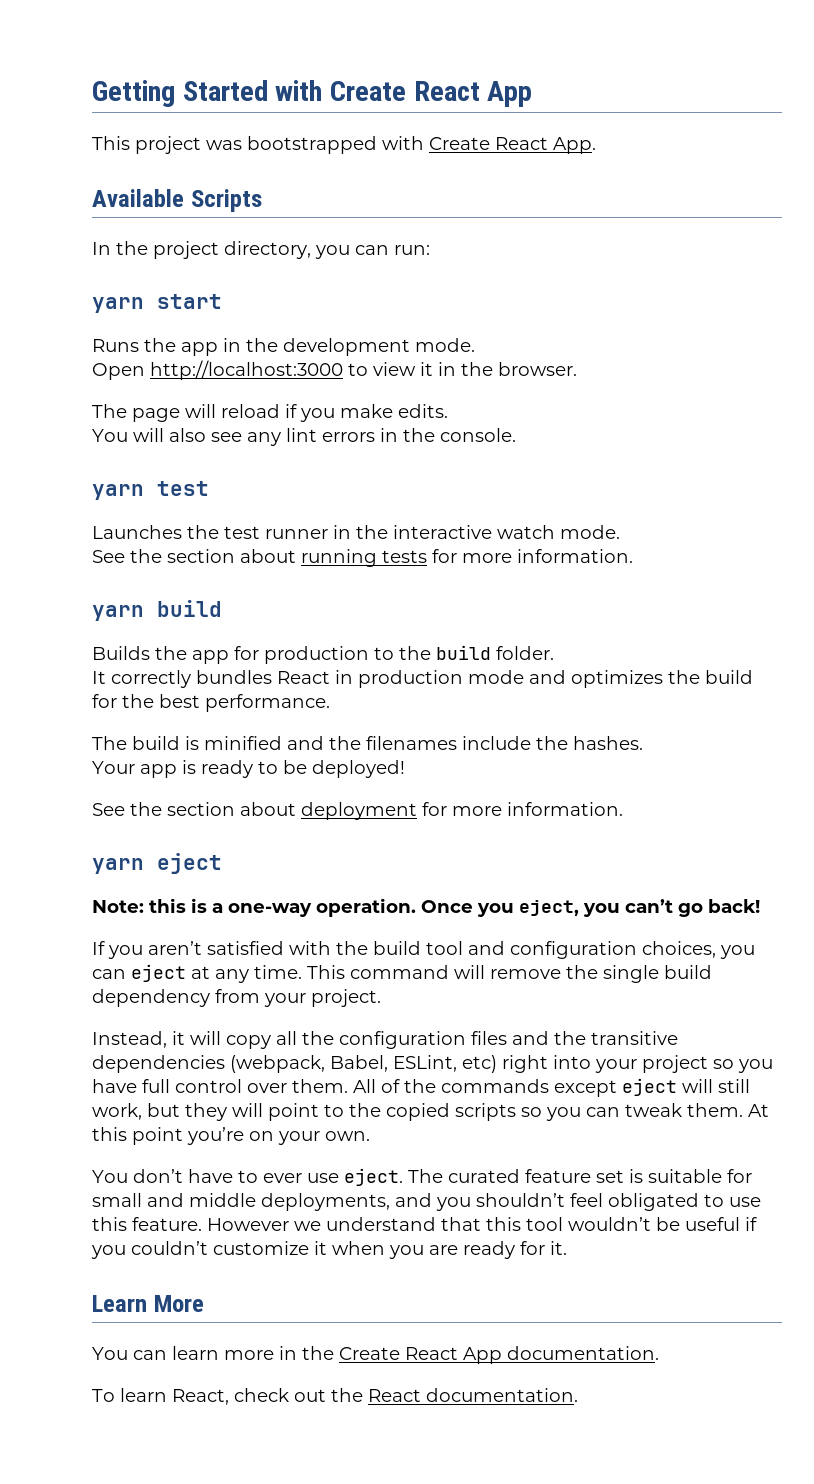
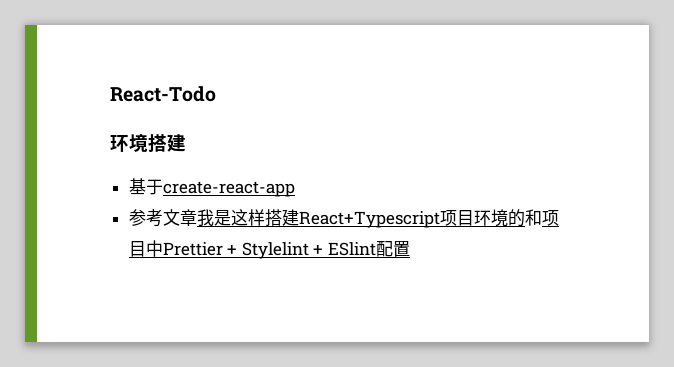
- Getting Started with Create React App
- This project was bootstrapped with Create React App.
- Available Scripts
- In the project directory, you can run:
- yarn start
- Runs the app in the development mode.
- Open http://localhost:3000 to view it in the browser.
- The page will reload if you make edits.
- You will also see any lint errors in the console.
- yarn test
- Launches the test runner in the interactive watch mode.
- See the section about running tests for more information.
- yarn build
- Builds the app for production to the build folder.
- It correctly bundles React in production mode and optimizes the build for the best performance.
- The build is minified and the filenames include the hashes.
- Your app is ready to be deployed!
- See the section about deployment for more information.
- yarn eject
- Note: this is a one-way operation. Once you eject, you can’t go back!
- If you aren’t satisfied with the build tool and configuration choices, you can eject at any time. This command will remove the single build dependency from your project.
- Instead, it will copy all the configuration files and the transitive dependencies (webpack, Babel, ESLint, etc) right into your project so you have full control over them. All of the commands except eject will still work, but they will point to the copied scripts so you can tweak them. At this point you’re on your own.
- You don’t have to ever use eject. The curated feature set is suitable for small and middle deployments, and you shouldn’t feel obligated to use this feature. However we understand that this tool wouldn’t be useful if you couldn’t customize it when you are ready for it.
- Learn More
- You can learn more in the Create React App documentation.
- To learn React, check out the React documentation.
+ React-Todo
+ 环境搭建
+ 基于create-react-app
+ 参考文章我是这样搭建React+Typescript项目环境的和项目中Prettier + Stylelint + ESlint配置

